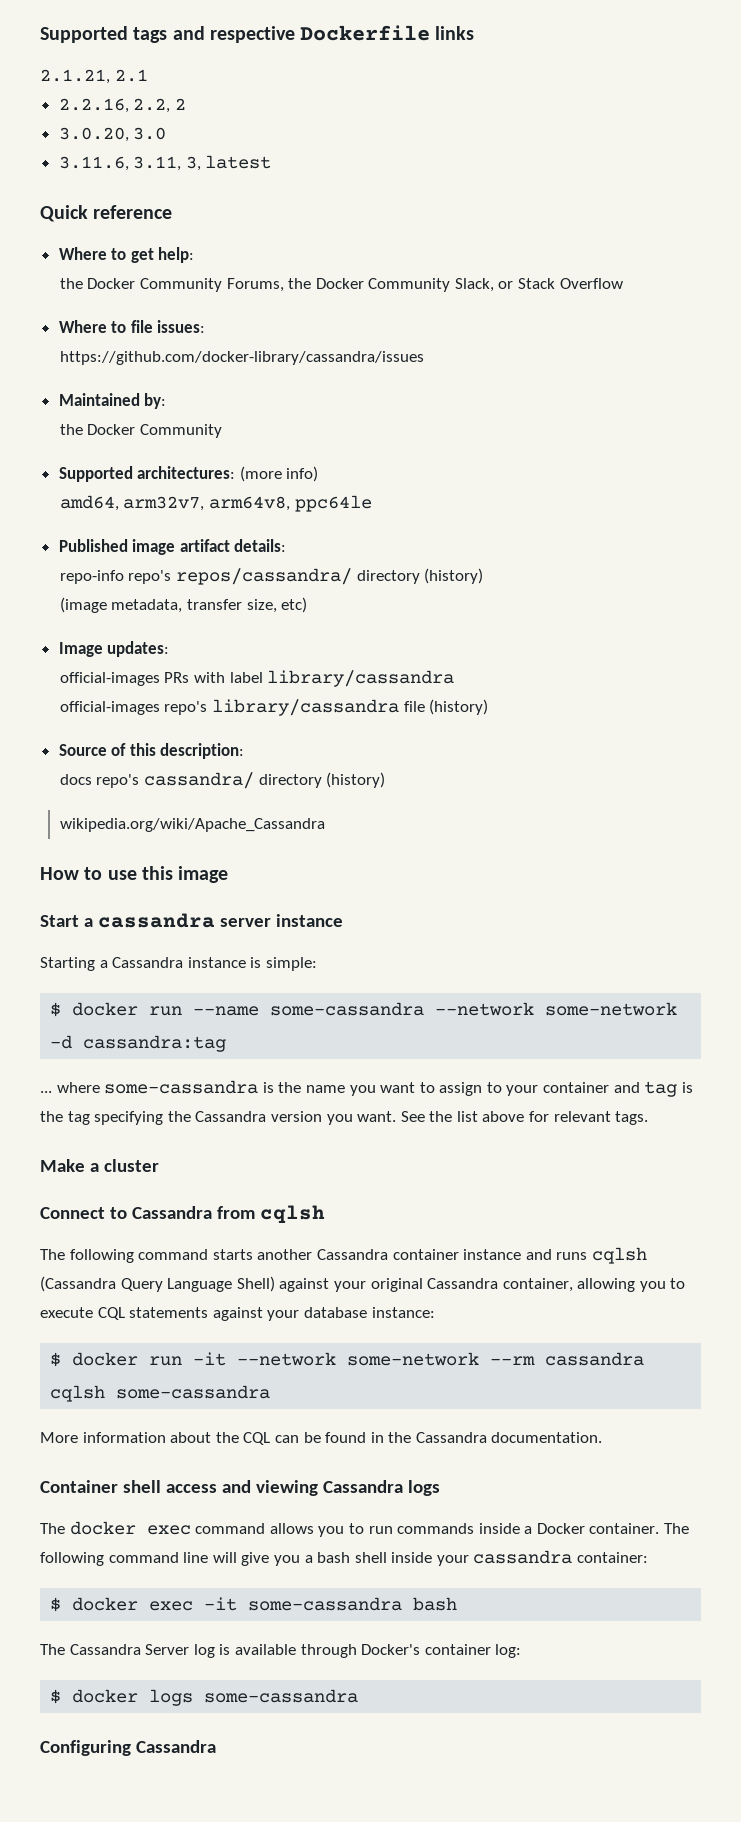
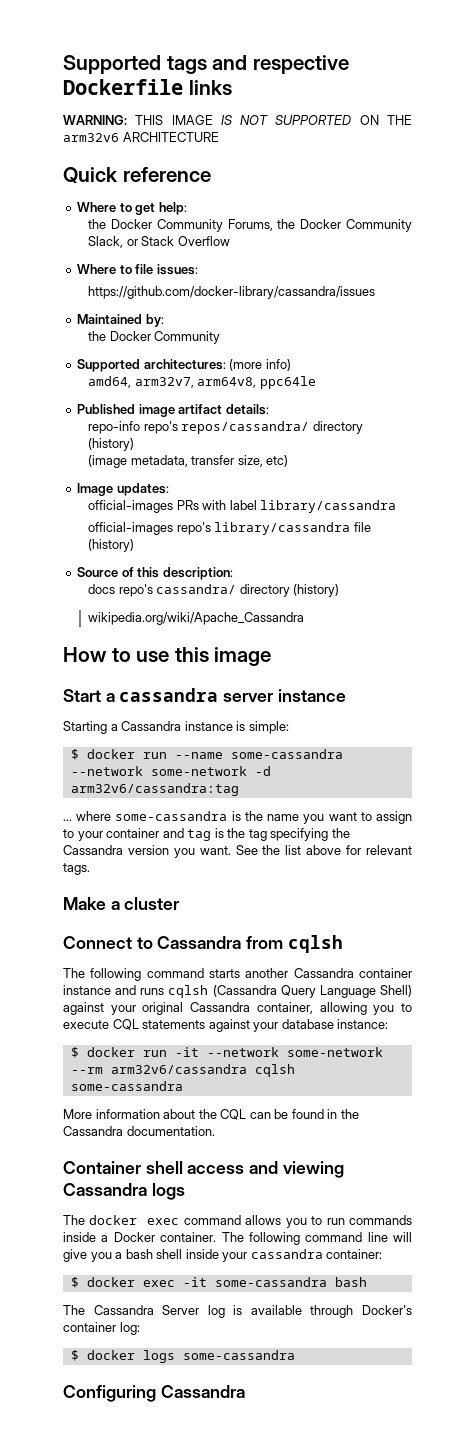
- 2.1.21, 2.1
- 2.2.16, 2.2, 2
- 3.0.20, 3.0
- 3.11.6, 3.11, 3, latest
+ WARNING: THIS IMAGE IS NOT SUPPORTED ON THE arm32v6 ARCHITECTURE
- $ docker run --name some-cassandra --network some-network -d cassandra:tag
+ $ docker run --name some-cassandra --network some-network -d arm32v6/cassandra:tag
- $ docker run -it --network some-network --rm cassandra cqlsh some-cassandra
+ $ docker run -it --network some-network --rm arm32v6/cassandra cqlsh some-cassandra

